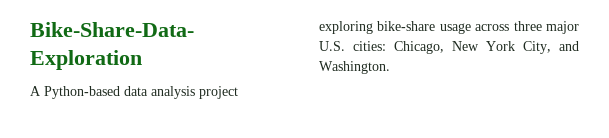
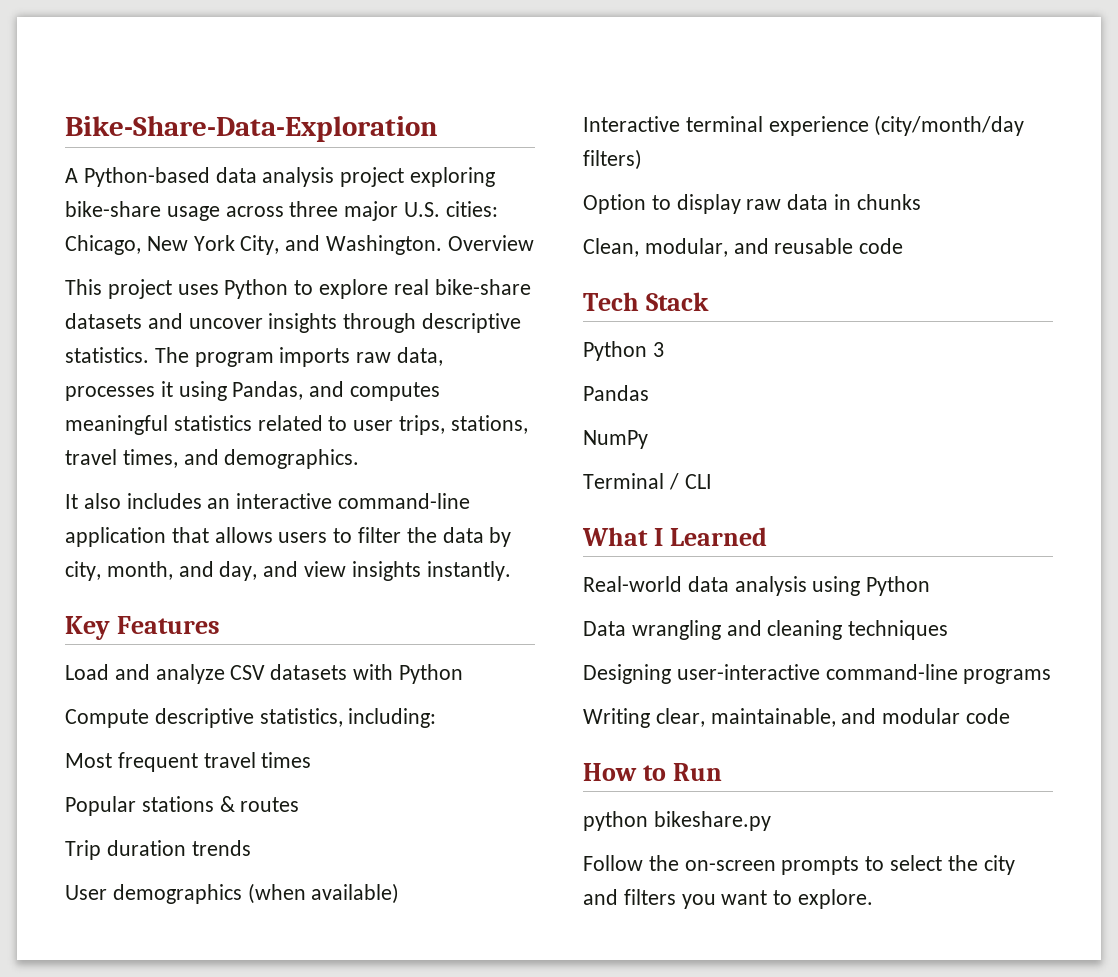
+ Overview
+ This project uses Python to explore real bike-share datasets and uncover insights through descriptive statistics. The program imports raw data, processes it using Pandas, and computes meaningful statistics related to user trips, stations, travel times, and demographics.
+ It also includes an interactive command-line application that allows users to filter the data by city, month, and day, and view insights instantly.
+ Key Features
+ Load and analyze CSV datasets with Python
+ Compute descriptive statistics, including:
+ Most frequent travel times
+ Popular stations & routes
+ Trip duration trends
+ User demographics (when available)
+ Interactive terminal experience (city/month/day filters)
+ Option to display raw data in chunks
+ Clean, modular, and reusable code
+ Tech Stack
+ Python 3
+ Pandas
+ NumPy
+ Terminal / CLI
+ What I Learned
+ Real-world data analysis using Python
+ Data wrangling and cleaning techniques
+ Designing user-interactive command-line programs
+ Writing clear, maintainable, and modular code
+ How to Run
+ python bikeshare.py
+ Follow the on-screen prompts to select the city and filters you want to explore.

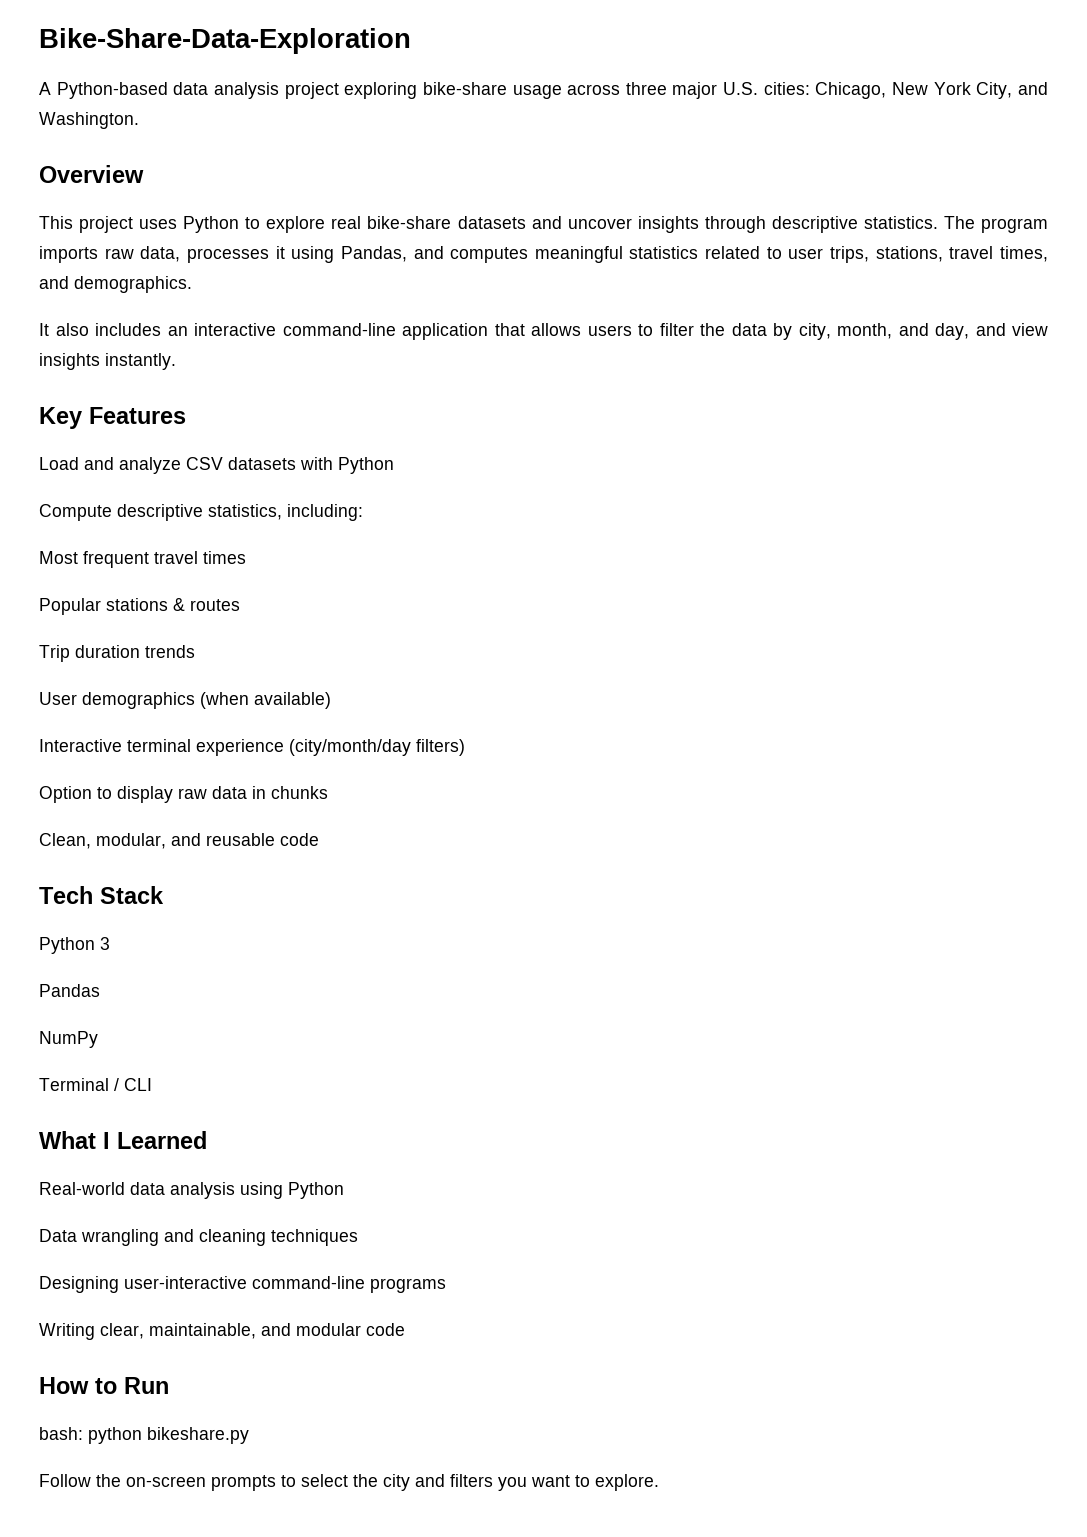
- A Python-based data analysis project exploring bike-share usage across three major U.S. cities: Chicago, New York City, and Washington. Overview
+ A Python-based data analysis project exploring bike-share usage across three major U.S. cities: Chicago, New York City, and Washington.
+ Overview
- python bikeshare.py
+ bash: python bikeshare.py

